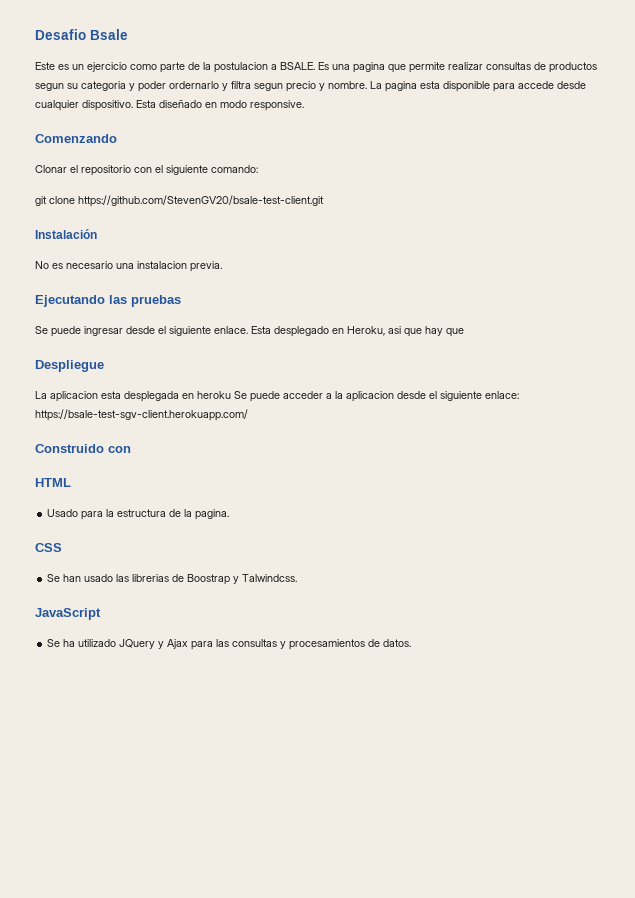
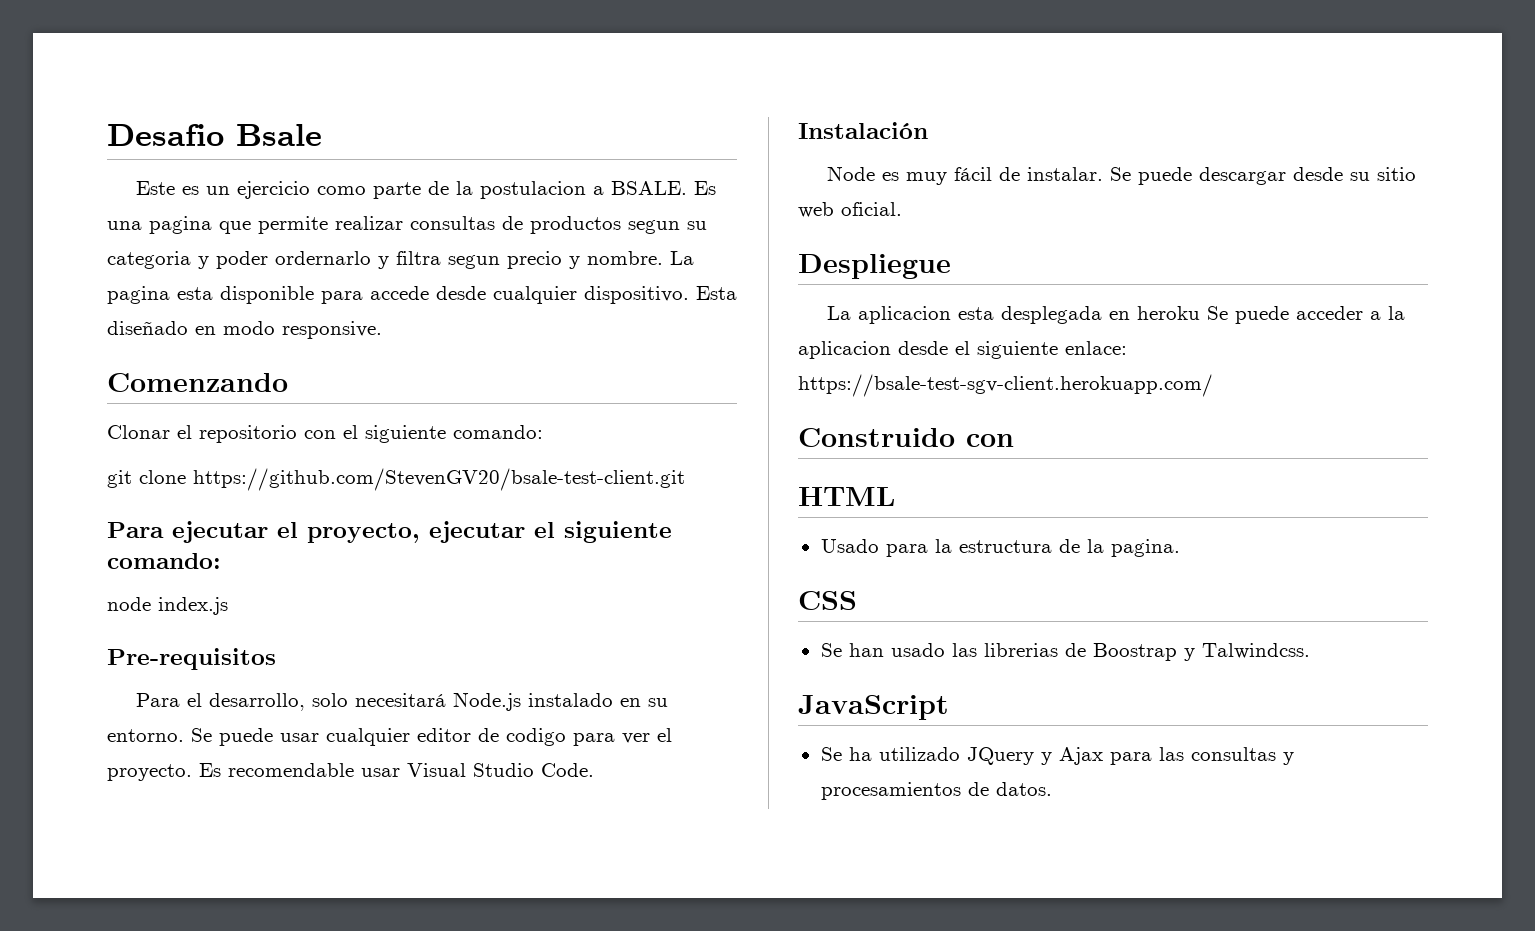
+ Para ejecutar el proyecto, ejecutar el siguiente comando:
+ node index.js
+ Pre-requisitos
+ Para el desarrollo, solo necesitará Node.js instalado en su entorno. Se puede usar cualquier editor de codigo para ver el proyecto. Es recomendable usar Visual Studio Code.
  Instalación
- No es necesario una instalacion previa.
- Ejecutando las pruebas
- Se puede ingresar desde el siguiente enlace. Esta desplegado en Heroku, asi que hay que
+ Node es muy fácil de instalar. Se puede descargar desde su sitio web oficial.

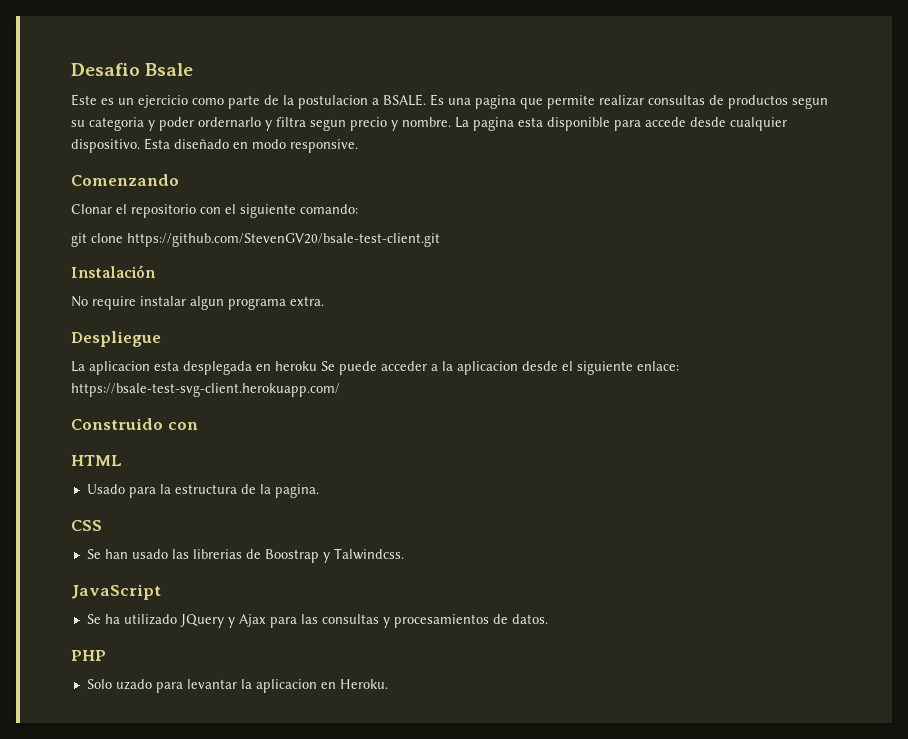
- Para ejecutar el proyecto, ejecutar el siguiente comando:
- node index.js
- Pre-requisitos
- Para el desarrollo, solo necesitará Node.js instalado en su entorno. Se puede usar cualquier editor de codigo para ver el proyecto. Es recomendable usar Visual Studio Code.
  Instalación
- Node es muy fácil de instalar. Se puede descargar desde su sitio web oficial.
+ No require instalar algun programa extra.
- La aplicacion esta desplegada en heroku Se puede acceder a la aplicacion desde el siguiente enlace: https://bsale-test-sgv-client.herokuapp.com/
+ La aplicacion esta desplegada en heroku Se puede acceder a la aplicacion desde el siguiente enlace: https://bsale-test-svg-client.herokuapp.com/
+ PHP
+ Solo uzado para levantar la aplicacion en Heroku.

